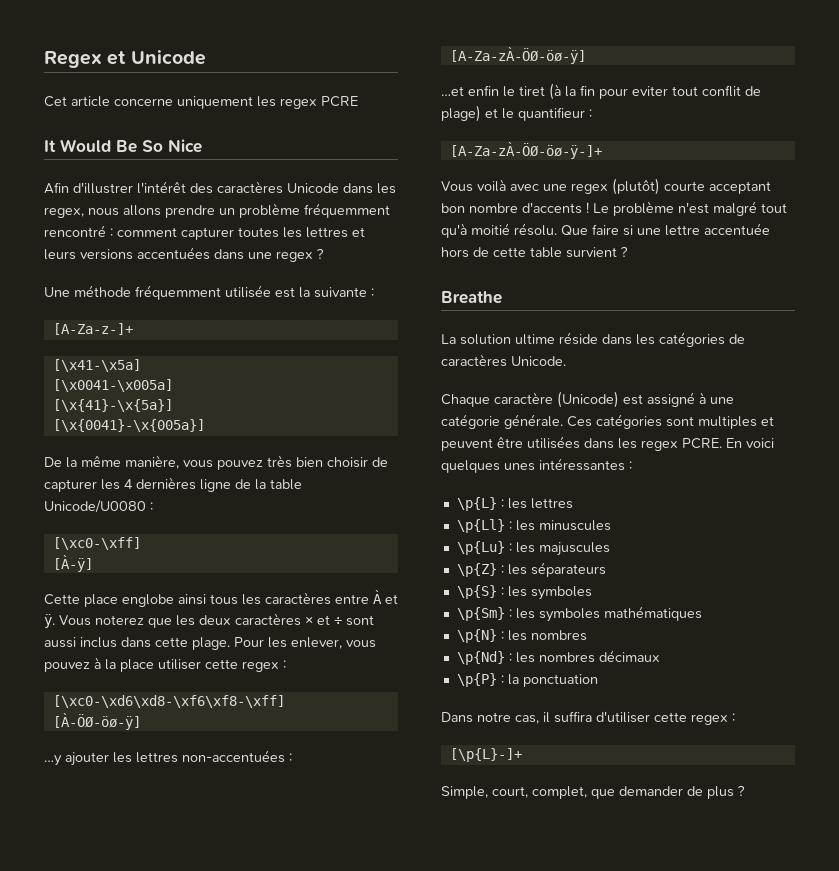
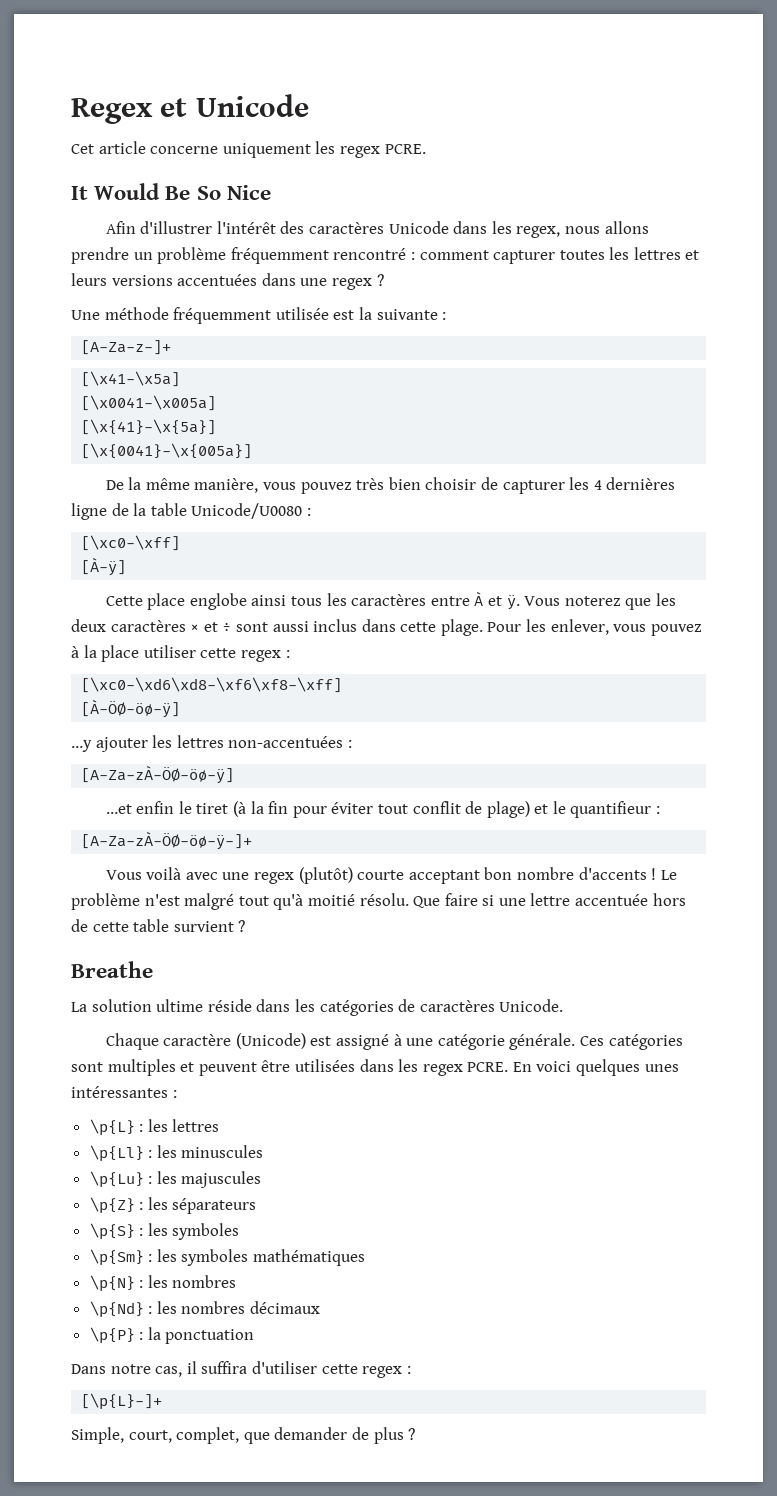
- Cet article concerne uniquement les regex PCRE
+ Cet article concerne uniquement les regex PCRE.
- …et enfin le tiret (à la fin pour eviter tout conflit de plage) et le quantifieur :
+ …et enfin le tiret (à la fin pour éviter tout conflit de plage) et le quantifieur :

